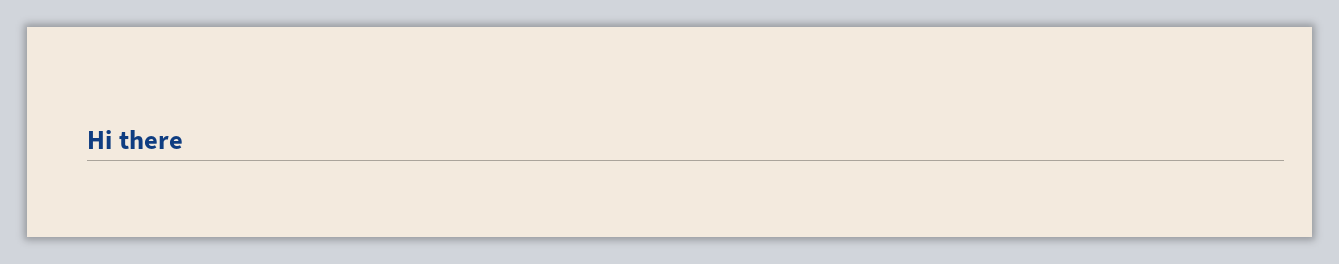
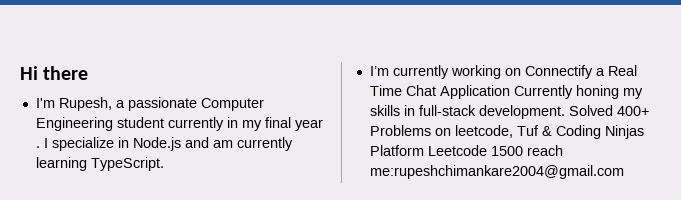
+ I'm Rupesh, a passionate Computer Engineering student currently in my final year . I specialize in Node.js and am currently learning TypeScript.
+ I’m currently working on Connectify a Real Time Chat Application Currently honing my skills in full-stack development. Solved 400+ Problems on leetcode, Tuf & Coding Ninjas Platform Leetcode 1500 reach me:rupeshchimankare2004@gmail.com

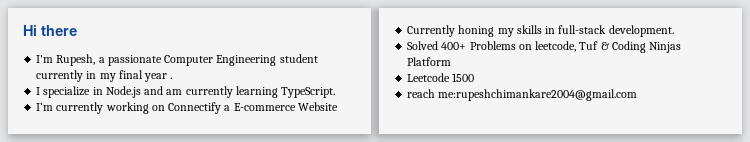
- I'm Rupesh, a passionate Computer Engineering student currently in my final year . I specialize in Node.js and am currently learning TypeScript.
+ I'm Rupesh, a passionate Computer Engineering student currently in my final year .
+ I specialize in Node.js and am currently learning TypeScript.
- I’m currently working on Connectify a Real Time Chat Application Currently honing my skills in full-stack development. Solved 400+ Problems on leetcode, Tuf & Coding Ninjas Platform Leetcode 1500 reach me:rupeshchimankare2004@gmail.com
+ I’m currently working on Connectify a E-commerce Website
+ Currently honing my skills in full-stack development.
+ Solved 400+ Problems on leetcode, Tuf & Coding Ninjas Platform
+ Leetcode 1500
+ reach me:rupeshchimankare2004@gmail.com

